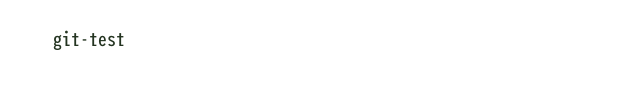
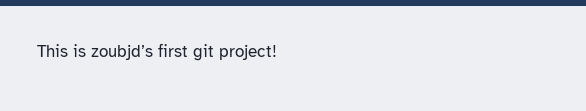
- git-test
+ This is zoubjd’s first git project!

